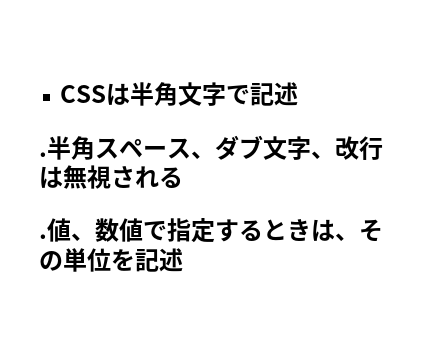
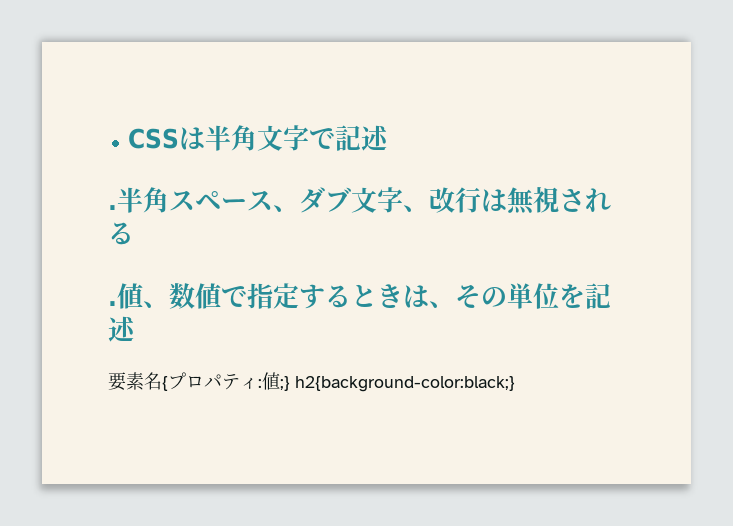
+ 要素名{プロパティ:値;} h2{background-color:black;}

